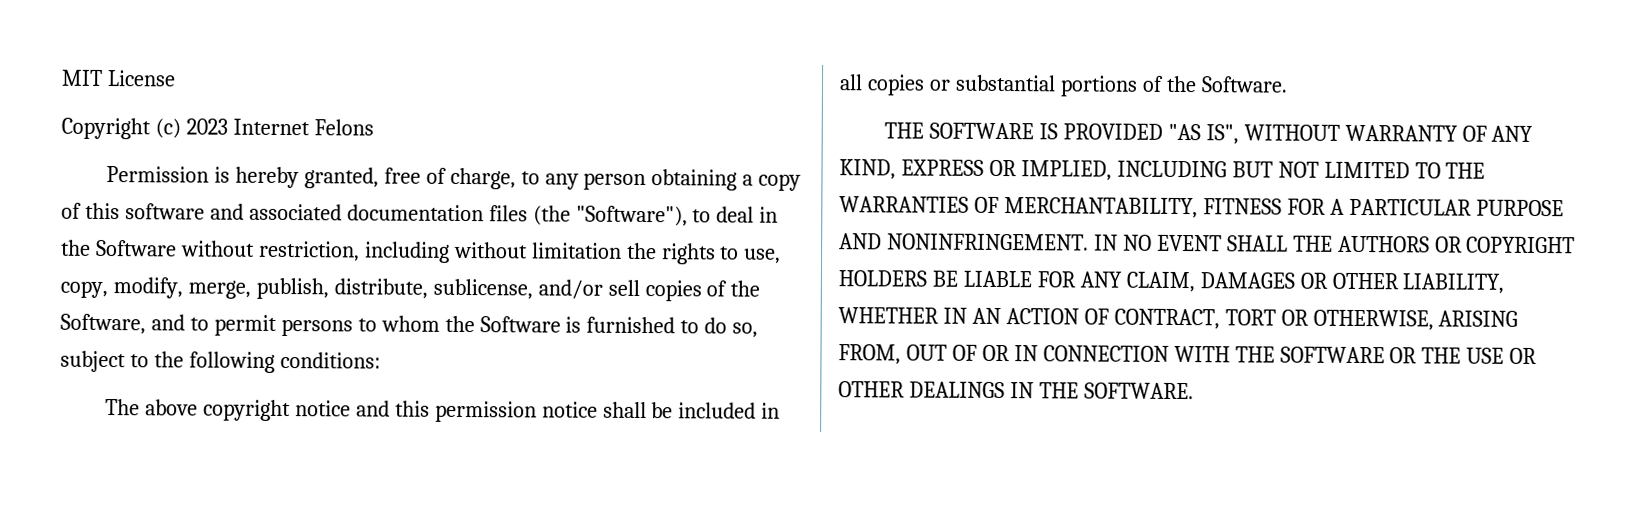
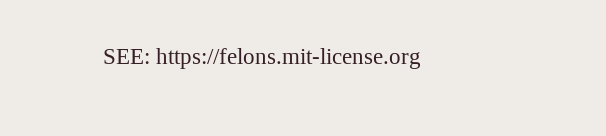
- MIT License
- Copyright (c) 2023 Internet Felons
- Permission is hereby granted, free of charge, to any person obtaining a copy of this software and associated documentation files (the "Software"), to deal in the Software without restriction, including without limitation the rights to use, copy, modify, merge, publish, distribute, sublicense, and/or sell copies of the Software, and to permit persons to whom the Software is furnished to do so, subject to the following conditions:
- The above copyright notice and this permission notice shall be included in all copies or substantial portions of the Software.
- THE SOFTWARE IS PROVIDED "AS IS", WITHOUT WARRANTY OF ANY KIND, EXPRESS OR IMPLIED, INCLUDING BUT NOT LIMITED TO THE WARRANTIES OF MERCHANTABILITY, FITNESS FOR A PARTICULAR PURPOSE AND NONINFRINGEMENT. IN NO EVENT SHALL THE AUTHORS OR COPYRIGHT HOLDERS BE LIABLE FOR ANY CLAIM, DAMAGES OR OTHER LIABILITY, WHETHER IN AN ACTION OF CONTRACT, TORT OR OTHERWISE, ARISING FROM, OUT OF OR IN CONNECTION WITH THE SOFTWARE OR THE USE OR OTHER DEALINGS IN THE SOFTWARE.
+ SEE: https://felons.mit-license.org

